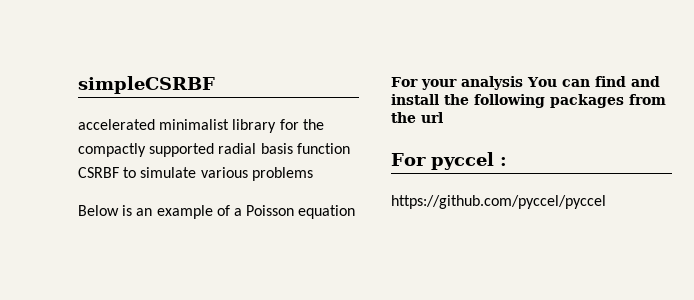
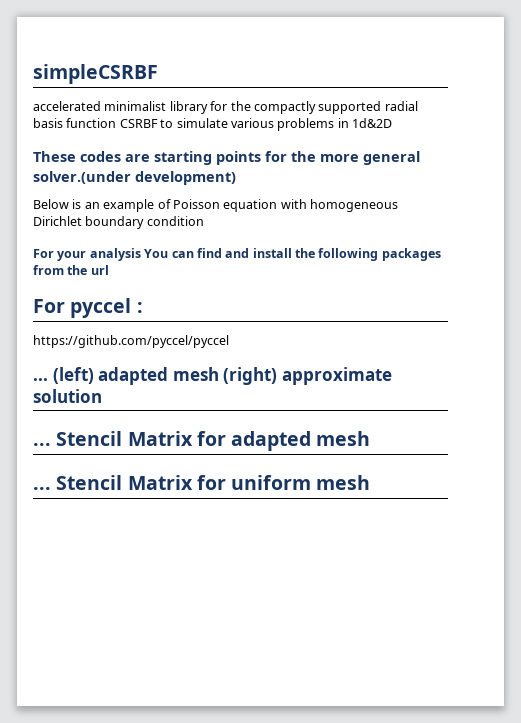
- accelerated minimalist library for the compactly supported radial basis function CSRBF to simulate various problems
+ accelerated minimalist library for the compactly supported radial basis function CSRBF to simulate various problems in 1d&2D
+ These codes are starting points for the more general solver.(under development)
- Below is an example of a Poisson equation
+ Below is an example of Poisson equation with homogeneous Dirichlet boundary condition
+ ... (left) adapted mesh (right) approximate solution
+ ... Stencil Matrix for adapted mesh
+ ... Stencil Matrix for uniform mesh

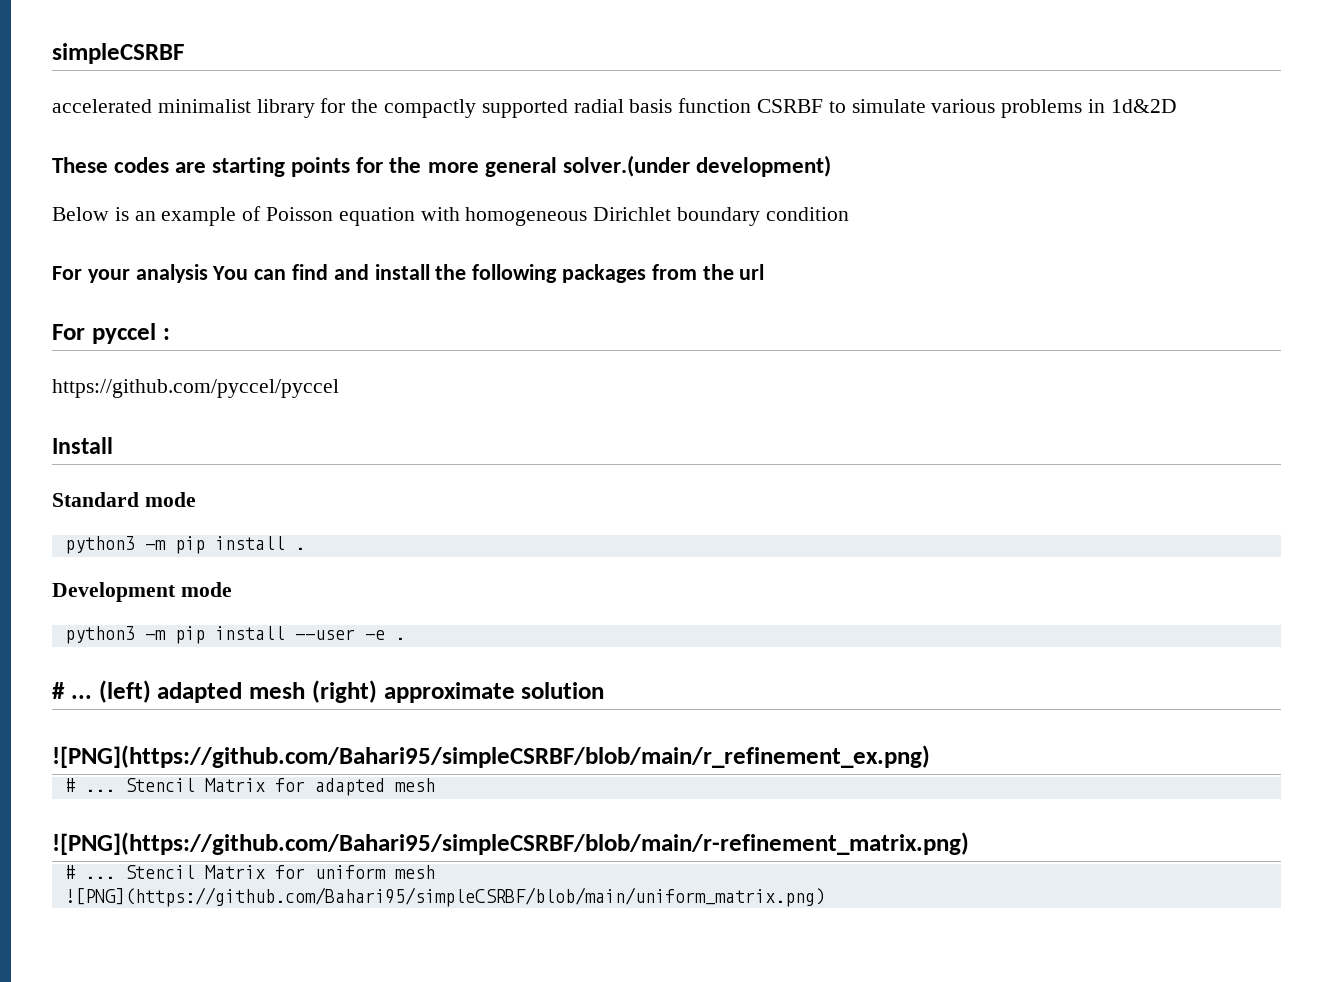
  https://github.com/pyccel/pyccel
- ...
+ Install
+ Standard mode
+ python3 -m pip install .
+ Development mode
+ python3 -m pip install --user -e .
+ # ...
  (left) adapted mesh (right) approximate solution
- ...
+ ![PNG](https://github.com/Bahari95/simpleCSRBF/blob/main/r_refinement_ex.png)
+ # ...
  Stencil Matrix for adapted mesh
- ...
+ ![PNG](https://github.com/Bahari95/simpleCSRBF/blob/main/r-refinement_matrix.png)
+ # ...
+ ![PNG](https://github.com/Bahari95/simpleCSRBF/blob/main/uniform_matrix.png)

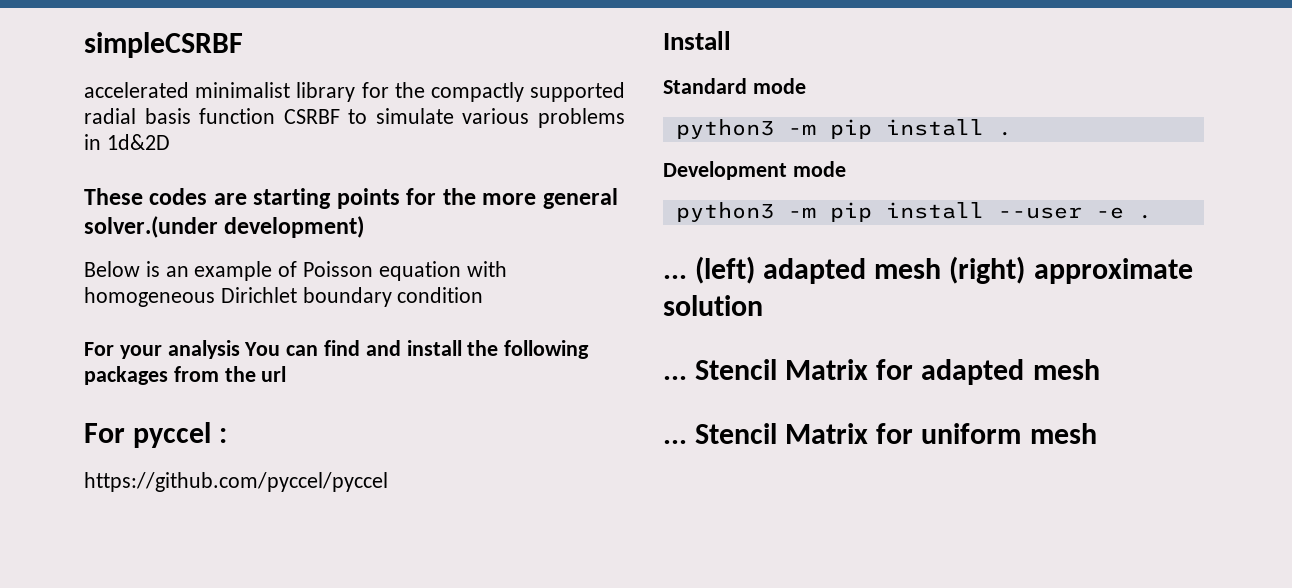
  python3 -m pip install --user -e .
- # ...
+ ...
  (left) adapted mesh (right) approximate solution
- ![PNG](https://github.com/Bahari95/simpleCSRBF/blob/main/r_refinement_ex.png)
- # ...
+ ...
  Stencil Matrix for adapted mesh
- ![PNG](https://github.com/Bahari95/simpleCSRBF/blob/main/r-refinement_matrix.png)
- # ...
+ ...
- ![PNG](https://github.com/Bahari95/simpleCSRBF/blob/main/uniform_matrix.png)

